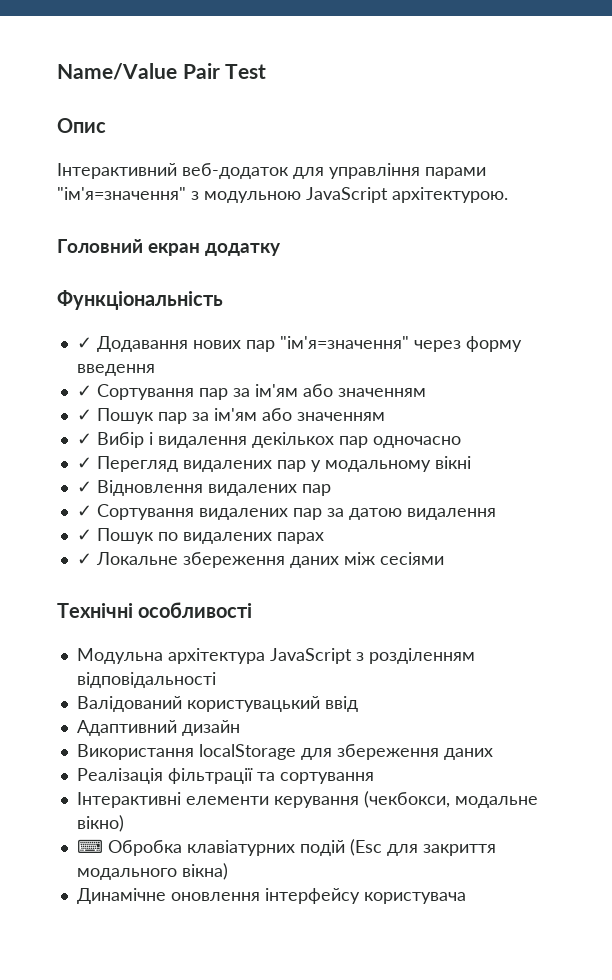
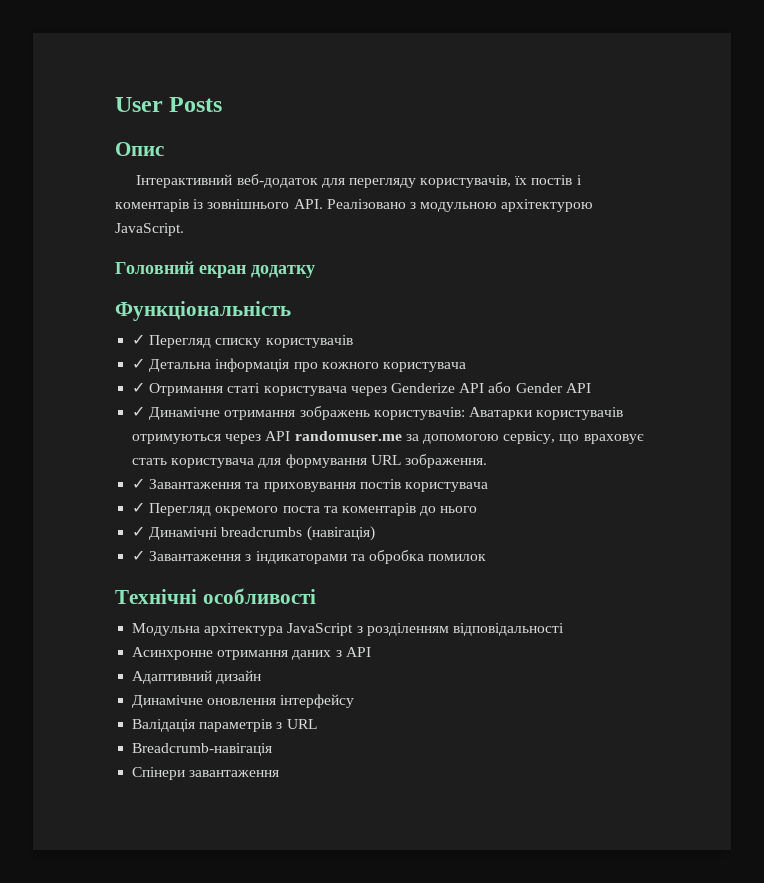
- Name/Value Pair Test
+ User Posts
- Інтерактивний веб-додаток для управління парами "ім'я=значення" з модульною JavaScript архітектурою.
+ Інтерактивний веб-додаток для перегляду користувачів, їх постів і коментарів із зовнішнього API. Реалізовано з модульною архітектурою JavaScript.
- ✓ Додавання нових пар "ім'я=значення" через форму введення
- ✓ Сортування пар за ім'ям або значенням
- ✓ Пошук пар за ім'ям або значенням
- ✓ Вибір і видалення декількох пар одночасно
- ✓ Перегляд видалених пар у модальному вікні
- ✓ Відновлення видалених пар
- ✓ Сортування видалених пар за датою видалення
- ✓ Пошук по видалених парах
- ✓ Локальне збереження даних між сесіями
+ ✓ Перегляд списку користувачів
+ ✓ Детальна інформація про кожного користувача
+ ✓ Отримання статі користувача через Genderize API або Gender API
+ ✓ Динамічне отримання зображень користувачів: Аватарки користувачів отримуються через API randomuser.me за допомогою сервісу, що враховує стать користувача для формування URL зображення.
+ ✓ Завантаження та приховування постів користувача
+ ✓ Перегляд окремого поста та коментарів до нього
+ ✓ Динамічні breadcrumbs (навігація)
+ ✓ Завантаження з індикаторами та обробка помилок
- Валідований користувацький ввід
+ Асинхронне отримання даних з API
  Адаптивний дизайн
- Використання localStorage для збереження даних
- Реалізація фільтрації та сортування
- Інтерактивні елементи керування (чекбокси, модальне вікно)
- ⌨ Обробка клавіатурних подій (Esc для закриття модального вікна)
- Динамічне оновлення інтерфейсу користувача
+ Динамічне оновлення інтерфейсу
+ Валідація параметрів з URL
+ Breadcrumb-навігація
+ Спінери завантаження

